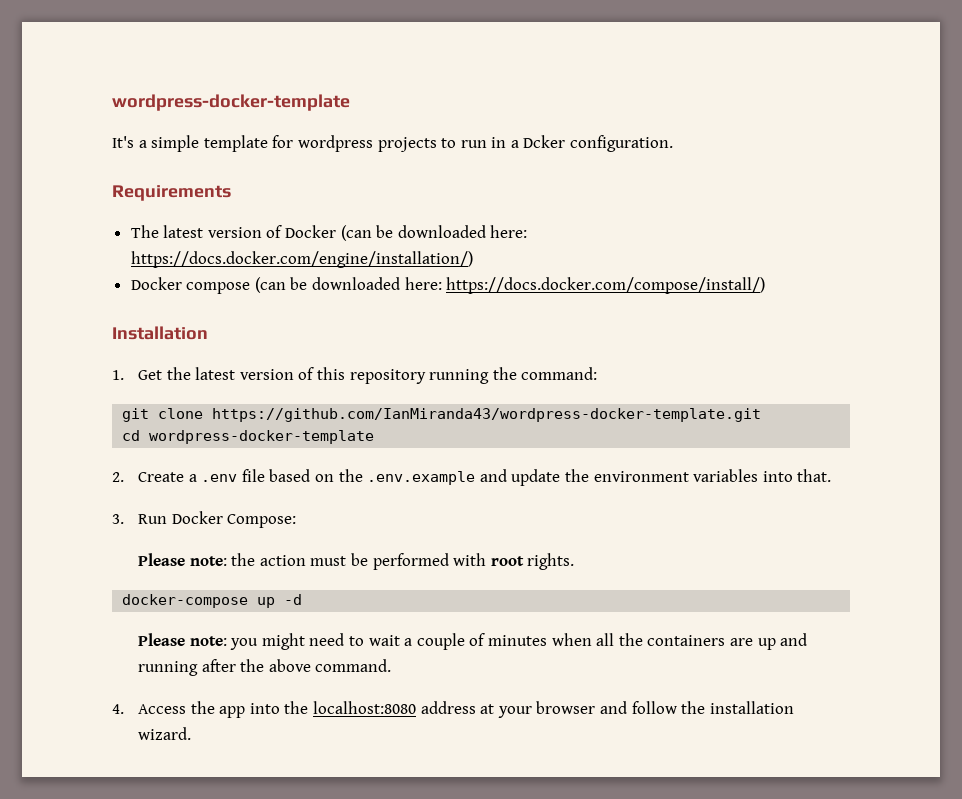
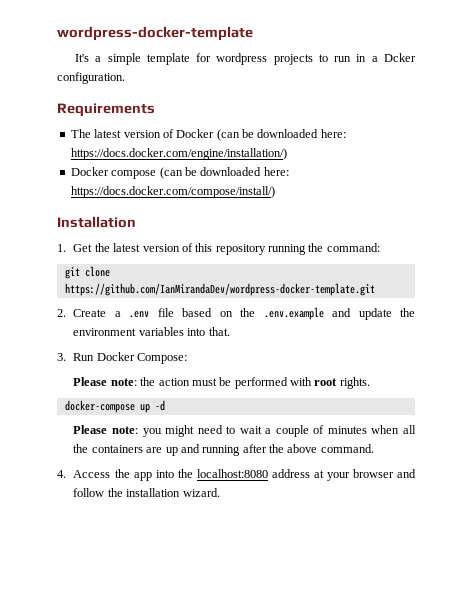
- git clone https://github.com/IanMiranda43/wordpress-docker-template.git
- cd wordpress-docker-template
+ git clone https://github.com/IanMirandaDev/wordpress-docker-template.git

